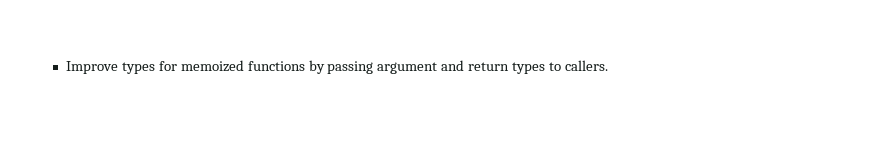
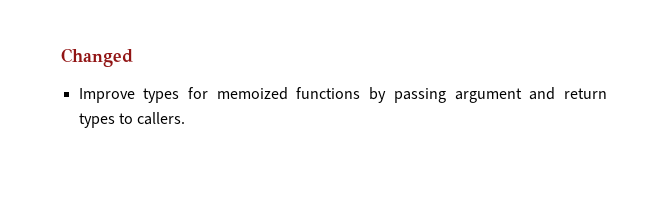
+ Changed

